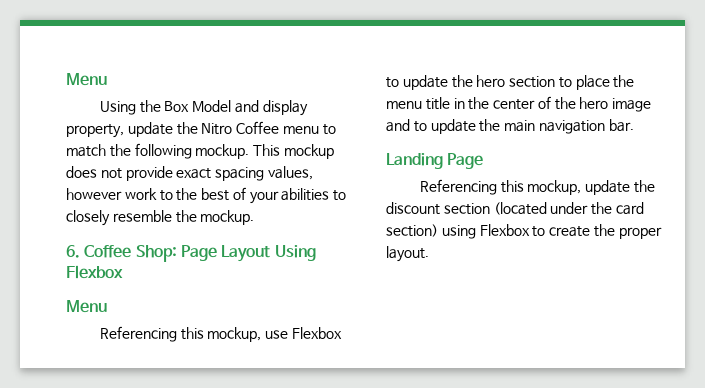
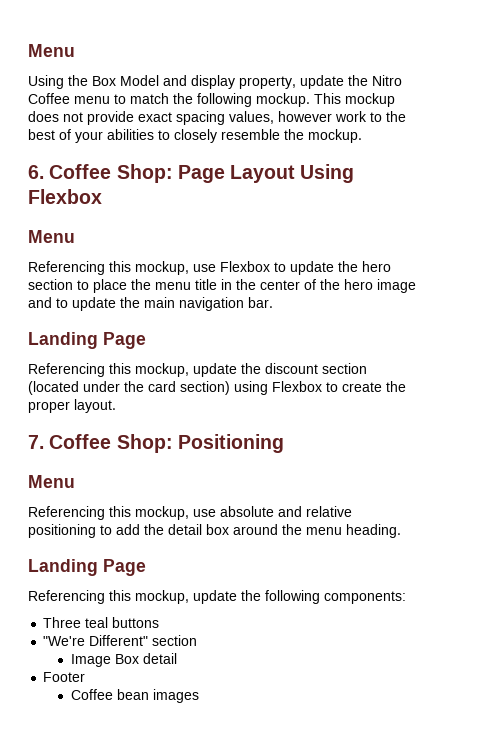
+ 7. Coffee Shop: Positioning
+ Menu
+ Referencing this mockup, use absolute and relative positioning to add the detail box around the menu heading.
+ Landing Page
+ Referencing this mockup, update the following components:
+ Three teal buttons
+ "We're Different" section
+ Image Box detail
+ Footer
+ Coffee bean images

